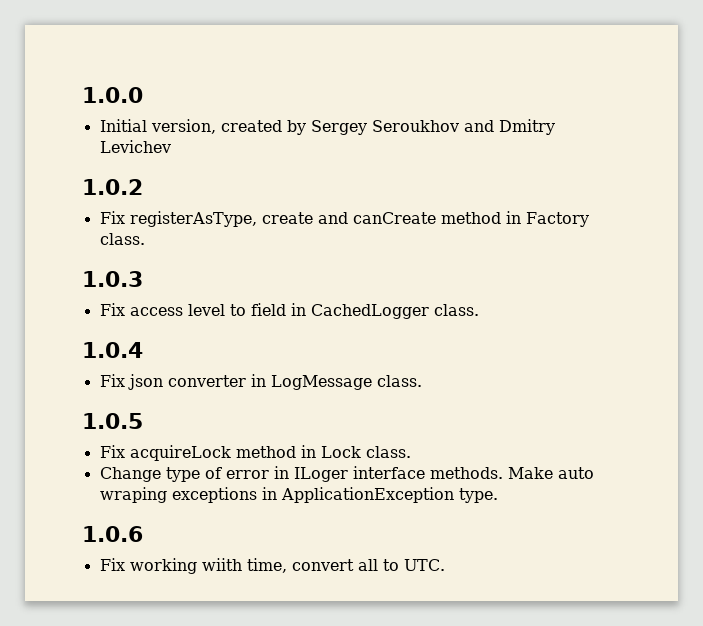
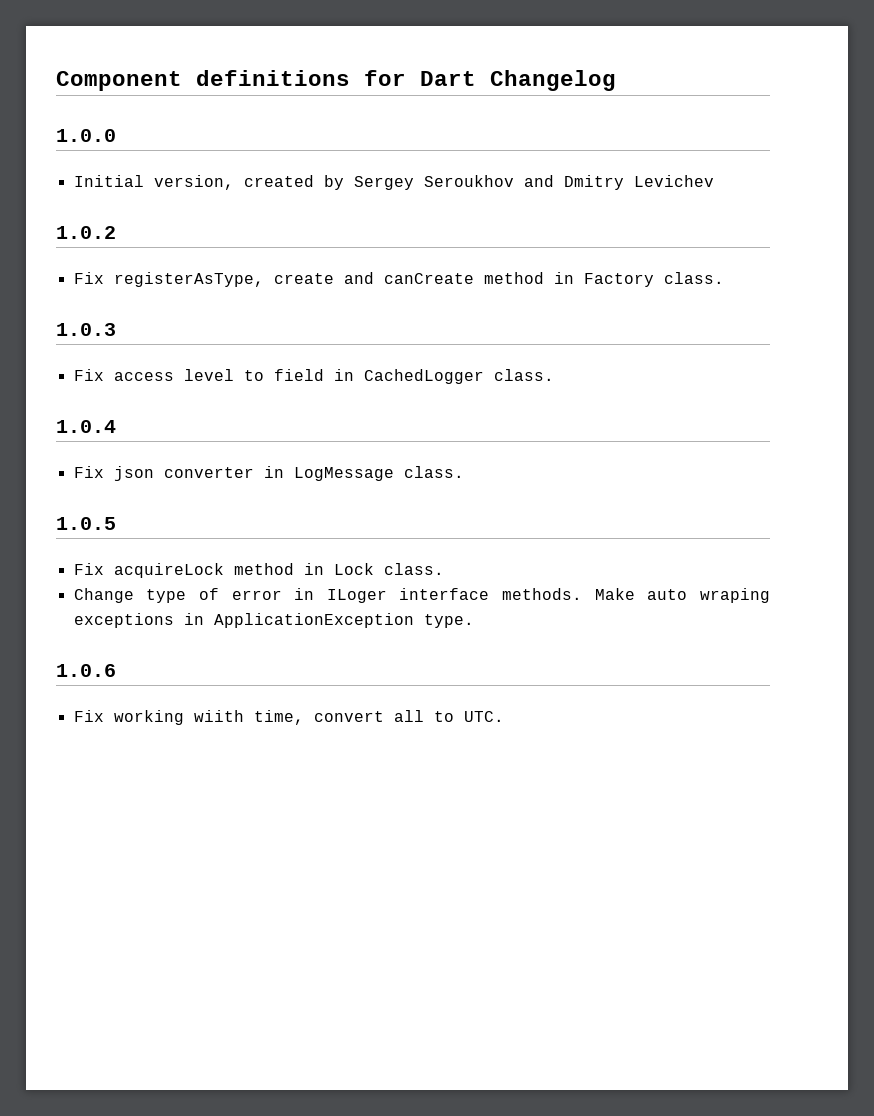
+ Component definitions for Dart Changelog

